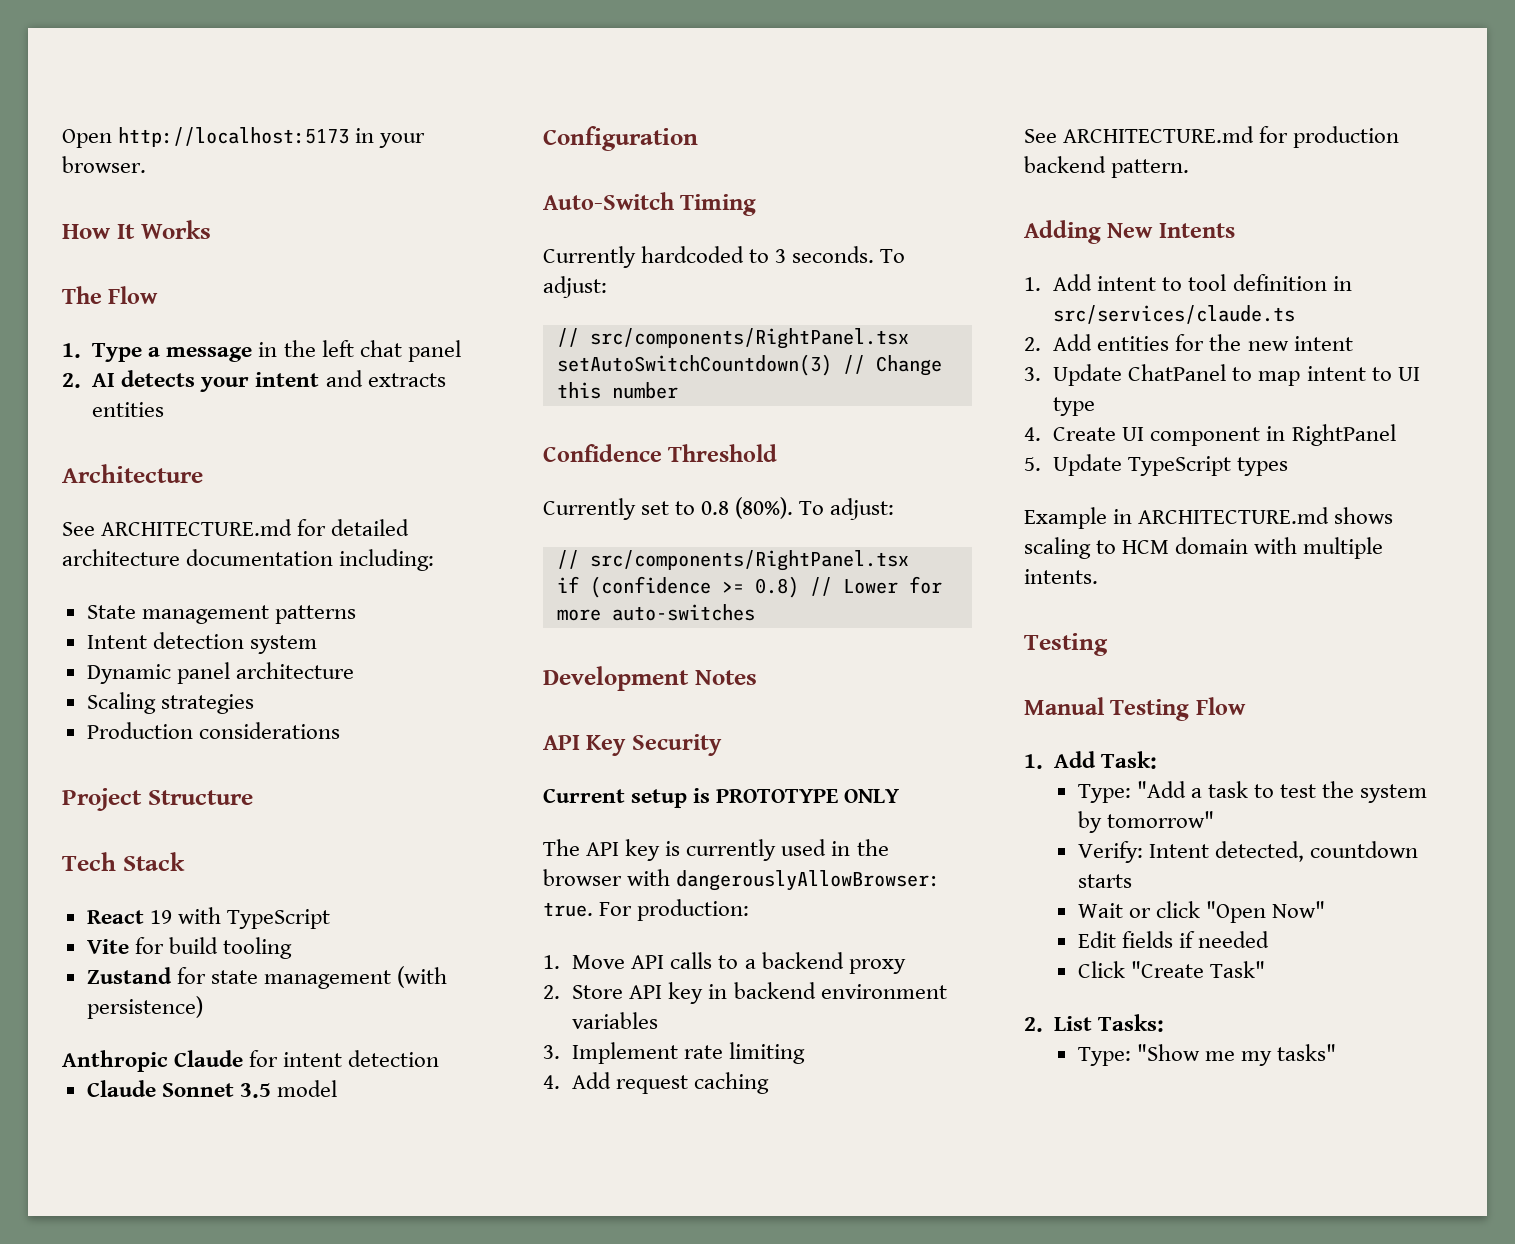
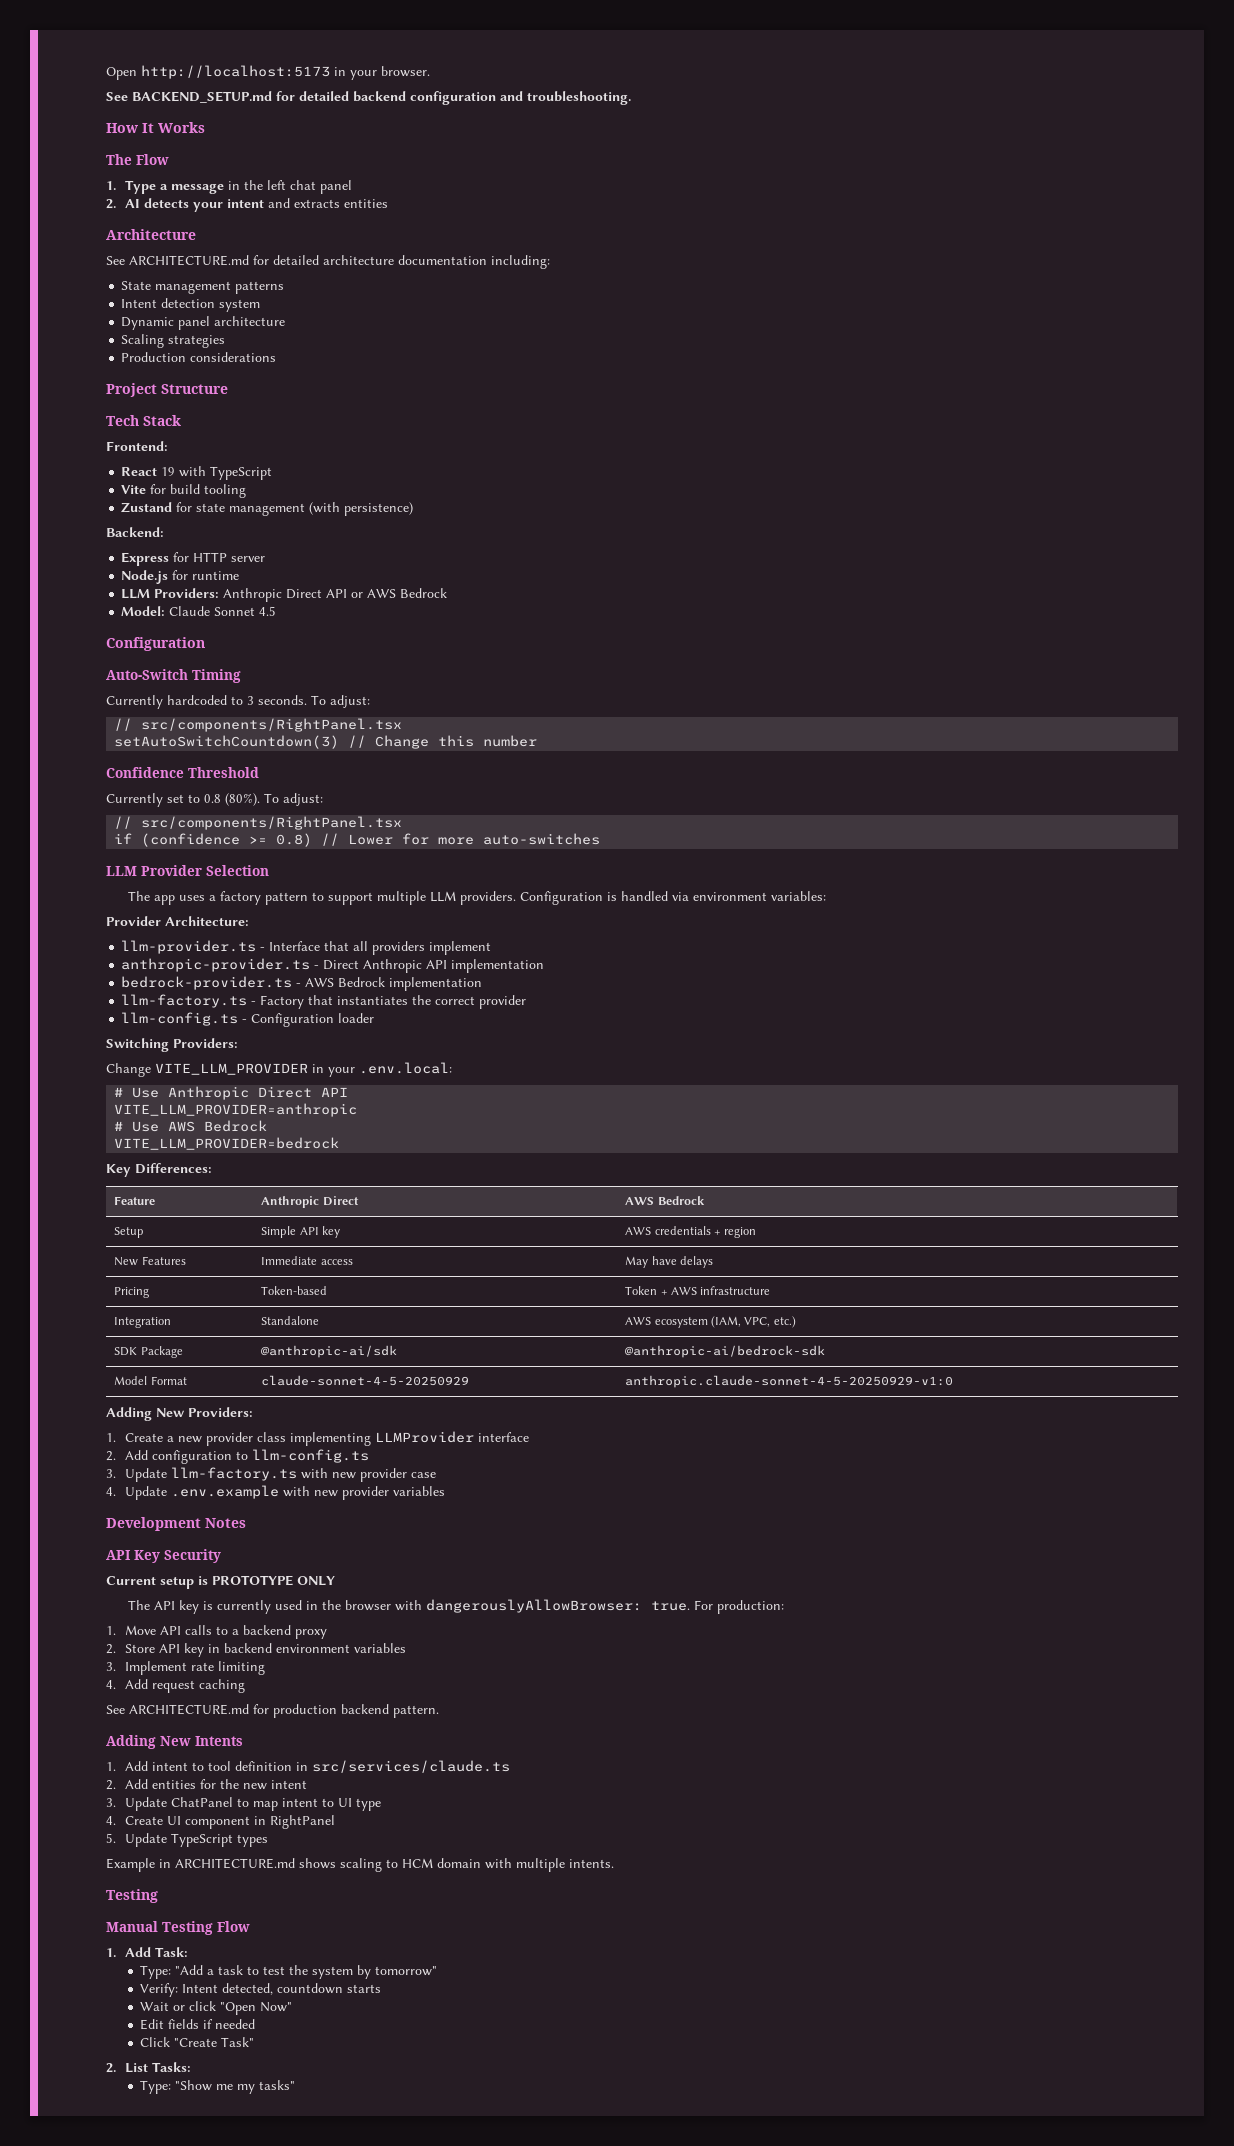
+ See BACKEND_SETUP.md for detailed backend configuration and troubleshooting.
+ Frontend:
- Anthropic Claude for intent detection
- Claude Sonnet 3.5 model
+ Backend:
+ Express for HTTP server
+ Node.js for runtime
+ LLM Providers: Anthropic Direct API or AWS Bedrock
+ Model: Claude Sonnet 4.5
+ LLM Provider Selection
+ The app uses a factory pattern to support multiple LLM providers. Configuration is handled via environment variables:
+ Provider Architecture:
+ llm-provider.ts - Interface that all providers implement
+ anthropic-provider.ts - Direct Anthropic API implementation
+ bedrock-provider.ts - AWS Bedrock implementation
+ llm-factory.ts - Factory that instantiates the correct provider
+ llm-config.ts - Configuration loader
+ Switching Providers:
+ Change VITE_LLM_PROVIDER in your .env.local:
+ # Use Anthropic Direct API
+ VITE_LLM_PROVIDER=anthropic
+ # Use AWS Bedrock
+ VITE_LLM_PROVIDER=bedrock
+ Key Differences:
+ Feature | Anthropic Direct | AWS Bedrock
+ Setup | Simple API key | AWS credentials + region
+ New Features | Immediate access | May have delays
+ Pricing | Token-based | Token + AWS infrastructure
+ Integration | Standalone | AWS ecosystem (IAM, VPC, etc.)
+ SDK Package | @anthropic-ai/sdk | @anthropic-ai/bedrock-sdk
+ Model Format | claude-sonnet-4-5-20250929 | anthropic.claude-sonnet-4-5-20250929-v1:0
+ Adding New Providers:
+ 1. Create a new provider class implementing LLMProvider interface
+ 2. Add configuration to llm-config.ts
+ 3. Update llm-factory.ts with new provider case
+ 4. Update .env.example with new provider variables

